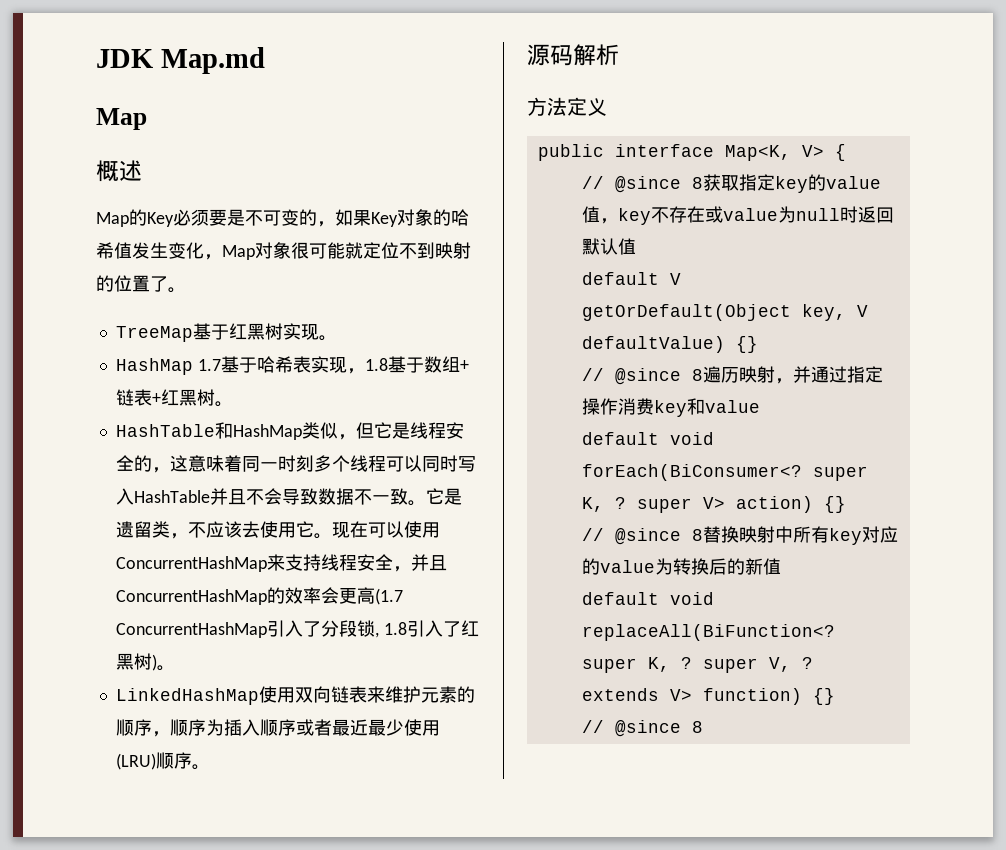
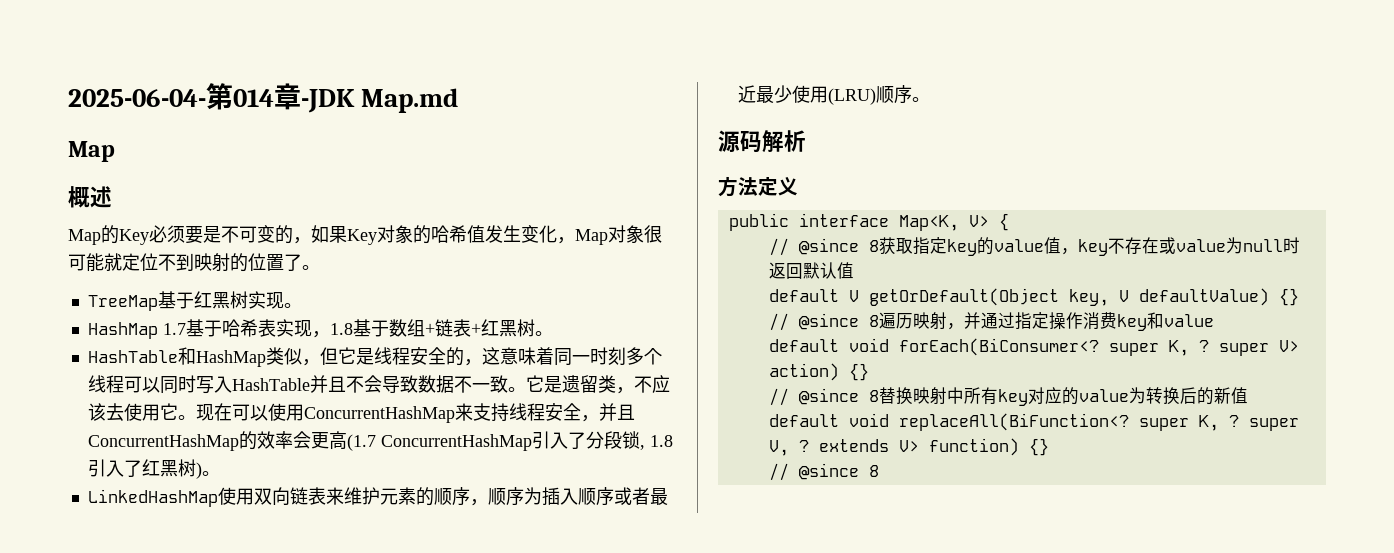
- JDK Map.md
+ 2025-06-04-第014章-JDK Map.md

